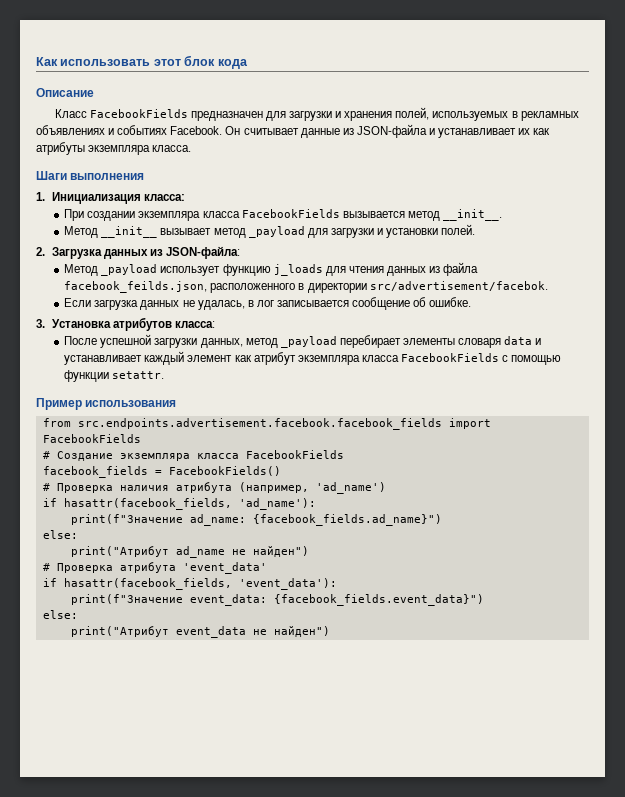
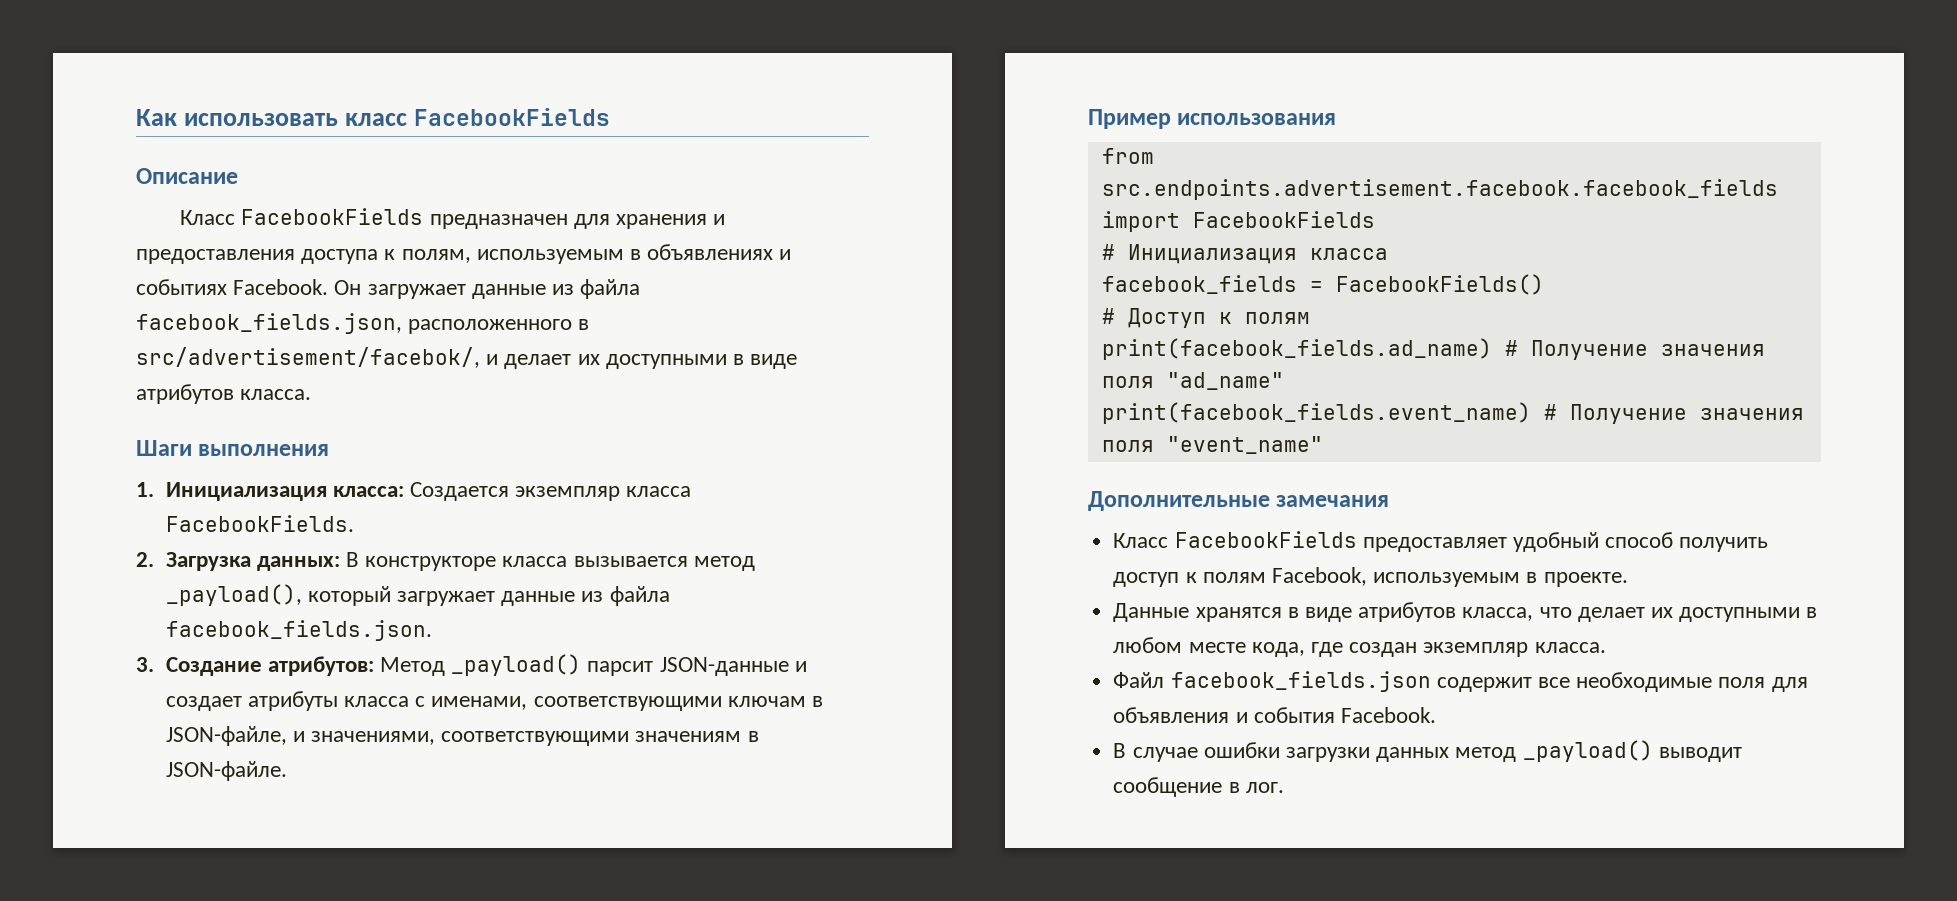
- Как использовать этот блок кода
+ Как использовать класс FacebookFields
- Класс FacebookFields предназначен для загрузки и хранения полей, используемых в рекламных объявлениях и событиях Facebook.
+ Класс FacebookFields предназначен для хранения и предоставления доступа к полям, используемым в объявлениях и событиях Facebook.
- Он считывает данные из JSON-файла и устанавливает их как атрибуты экземпляра класса.
+ Он загружает данные из файла facebook_fields.json, расположенного в src/advertisement/facebok/, и делает их доступными в виде атрибутов класса.
- 1. Инициализация класса:
- При создании экземпляра класса FacebookFields вызывается метод __init__.
- Метод __init__ вызывает метод _payload для загрузки и установки полей.
- 2. Загрузка данных из JSON-файла:
- Метод _payload использует функцию j_loads для чтения данных из файла facebook_feilds.json, расположенного в директории src/advertisement/facebok.
- Если загрузка данных не удалась, в лог записывается сообщение об ошибке.
- 3. Установка атрибутов класса:
- После успешной загрузки данных, метод _payload перебирает элементы словаря data и устанавливает каждый элемент как атрибут экземпляра класса FacebookFields с помощью функции setattr.
+ 1. Инициализация класса: Создается экземпляр класса FacebookFields.
+ 2. Загрузка данных: В конструкторе класса вызывается метод _payload(), который загружает данные из файла facebook_fields.json.
+ 3. Создание атрибутов: Метод _payload() парсит JSON-данные и создает атрибуты класса с именами, соответствующими ключам в JSON-файле, и значениями, соответствующими значениям в JSON-файле.
- # Создание экземпляра класса FacebookFields
+ # Инициализация класса
- # Проверка наличия атрибута (например, 'ad_name')
- if hasattr(facebook_fields, 'ad_name'):
- print(f"Значение ad_name: {facebook_fields.ad_name}")
- else:
- print("Атрибут ad_name не найден")
- # Проверка атрибута 'event_data'
- if hasattr(facebook_fields, 'event_data'):
- print(f"Значение event_data: {facebook_fields.event_data}")
- else:
- print("Атрибут event_data не найден")
+ # Доступ к полям
+ print(facebook_fields.ad_name) # Получение значения поля "ad_name"
+ print(facebook_fields.event_name) # Получение значения поля "event_name"
+ Дополнительные замечания
+ Класс FacebookFields предоставляет удобный способ получить доступ к полям Facebook, используемым в проекте.
+ Данные хранятся в виде атрибутов класса, что делает их доступными в любом месте кода, где создан экземпляр класса.
+ Файл facebook_fields.json содержит все необходимые поля для объявления и события Facebook.
+ В случае ошибки загрузки данных метод _payload() выводит сообщение в лог.

